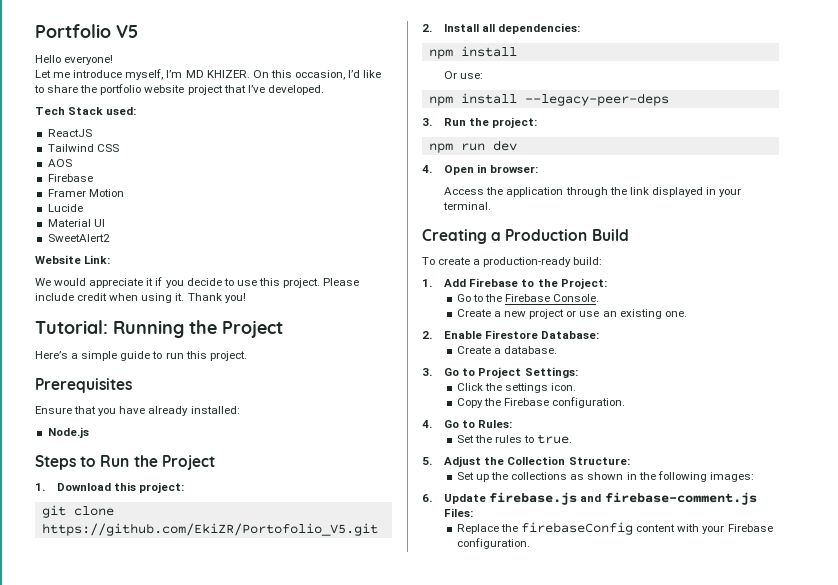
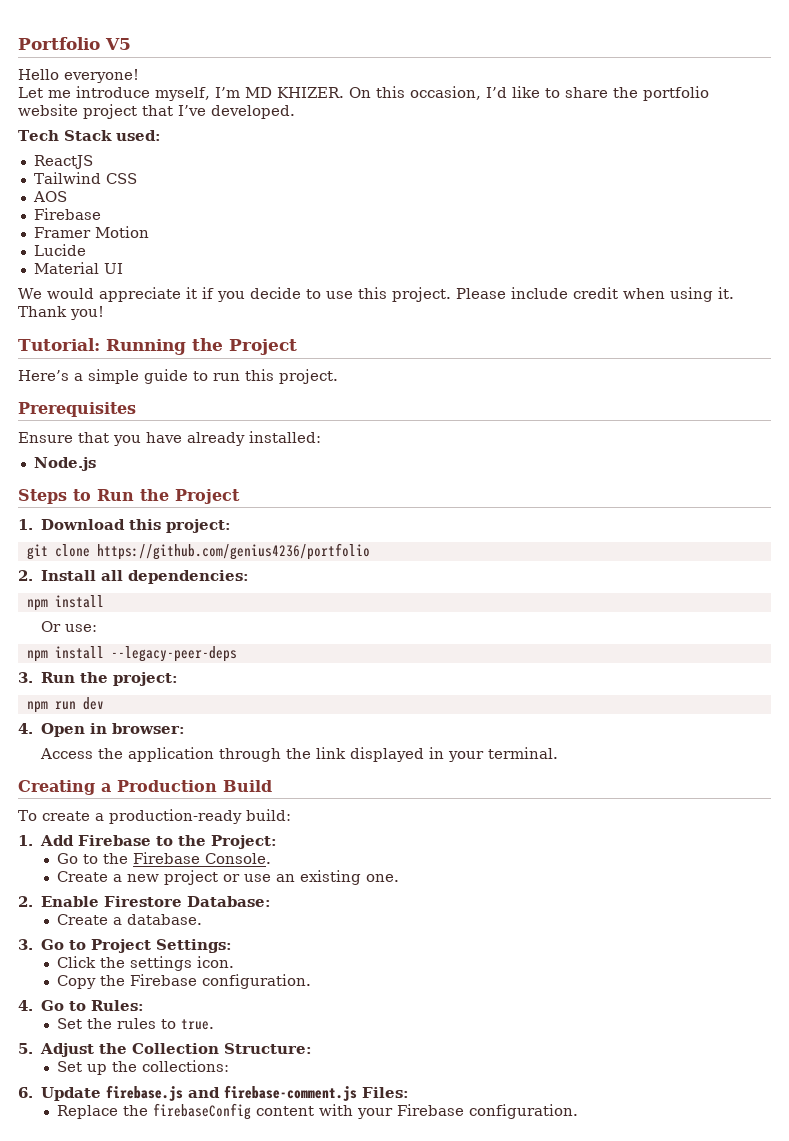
- SweetAlert2
- Website Link:
- git clone https://github.com/EkiZR/Portofolio_V5.git
+ git clone https://github.com/genius4236/portfolio
- Set up the collections as shown in the following images:
+ Set up the collections:

